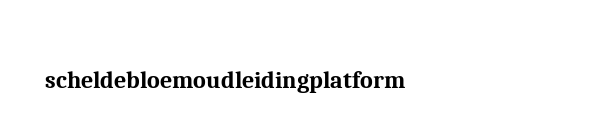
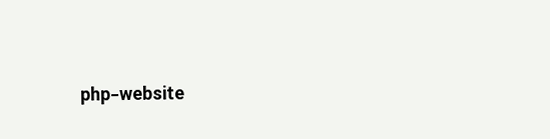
- scheldebloemoudleidingplatform
+ php-website

